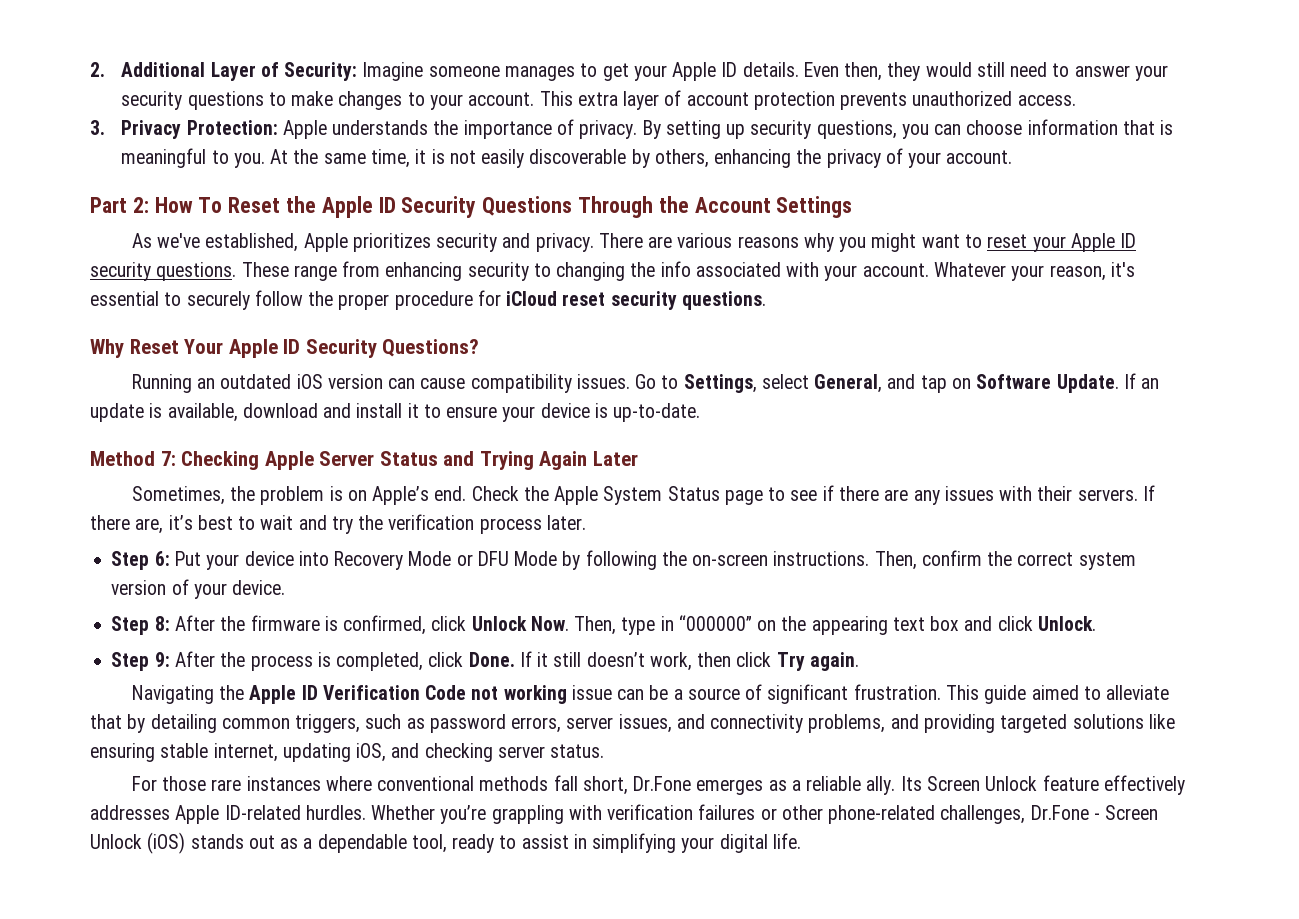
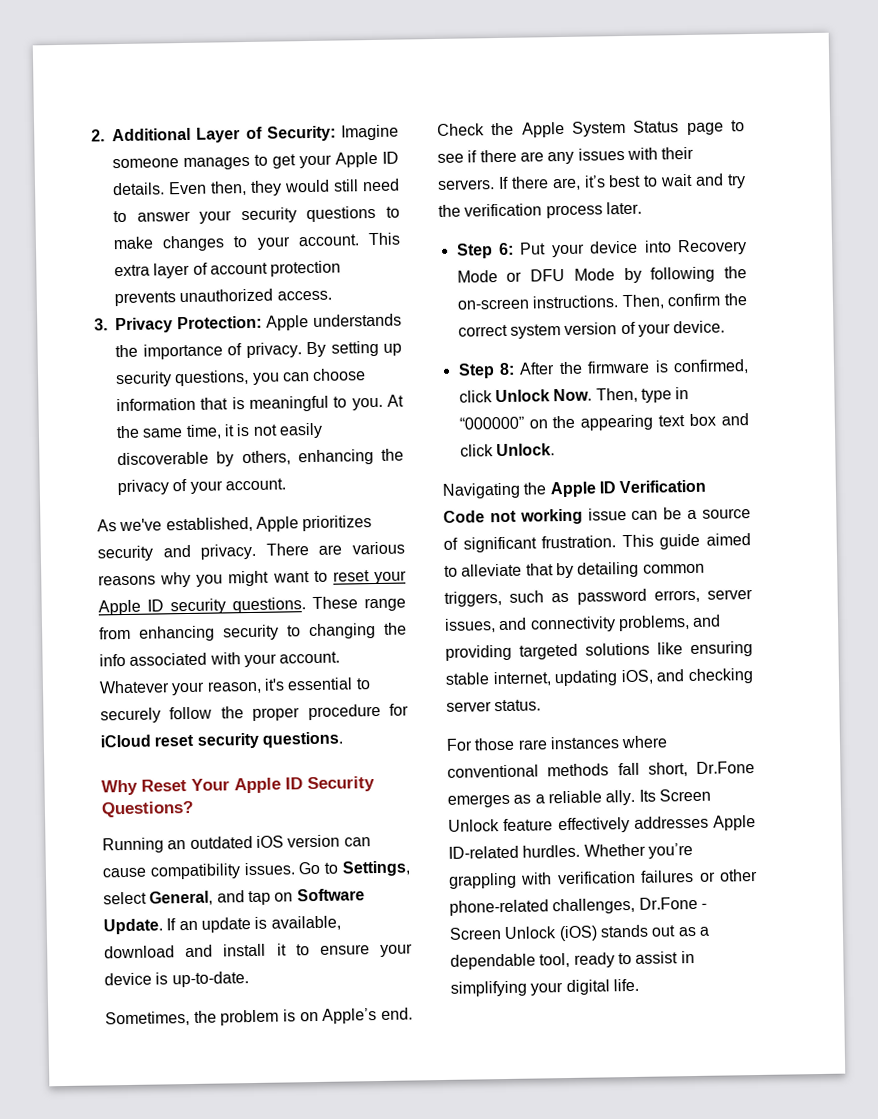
- Part 2: How To Reset the Apple ID Security Questions Through the Account Settings
- Method 7: Checking Apple Server Status and Trying Again Later
- Step 9: After the process is completed, click Done. If it still doesn’t work, then click Try again.

